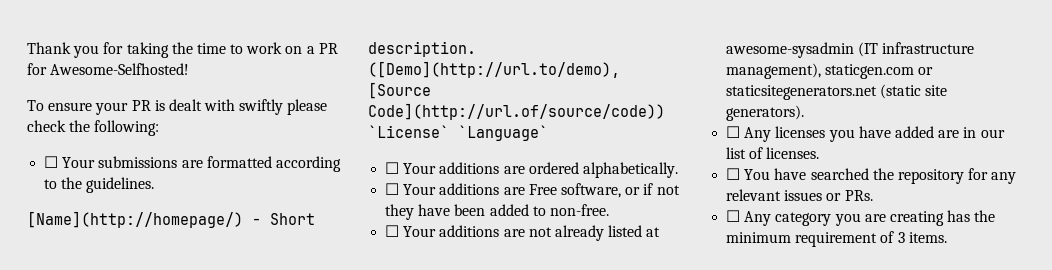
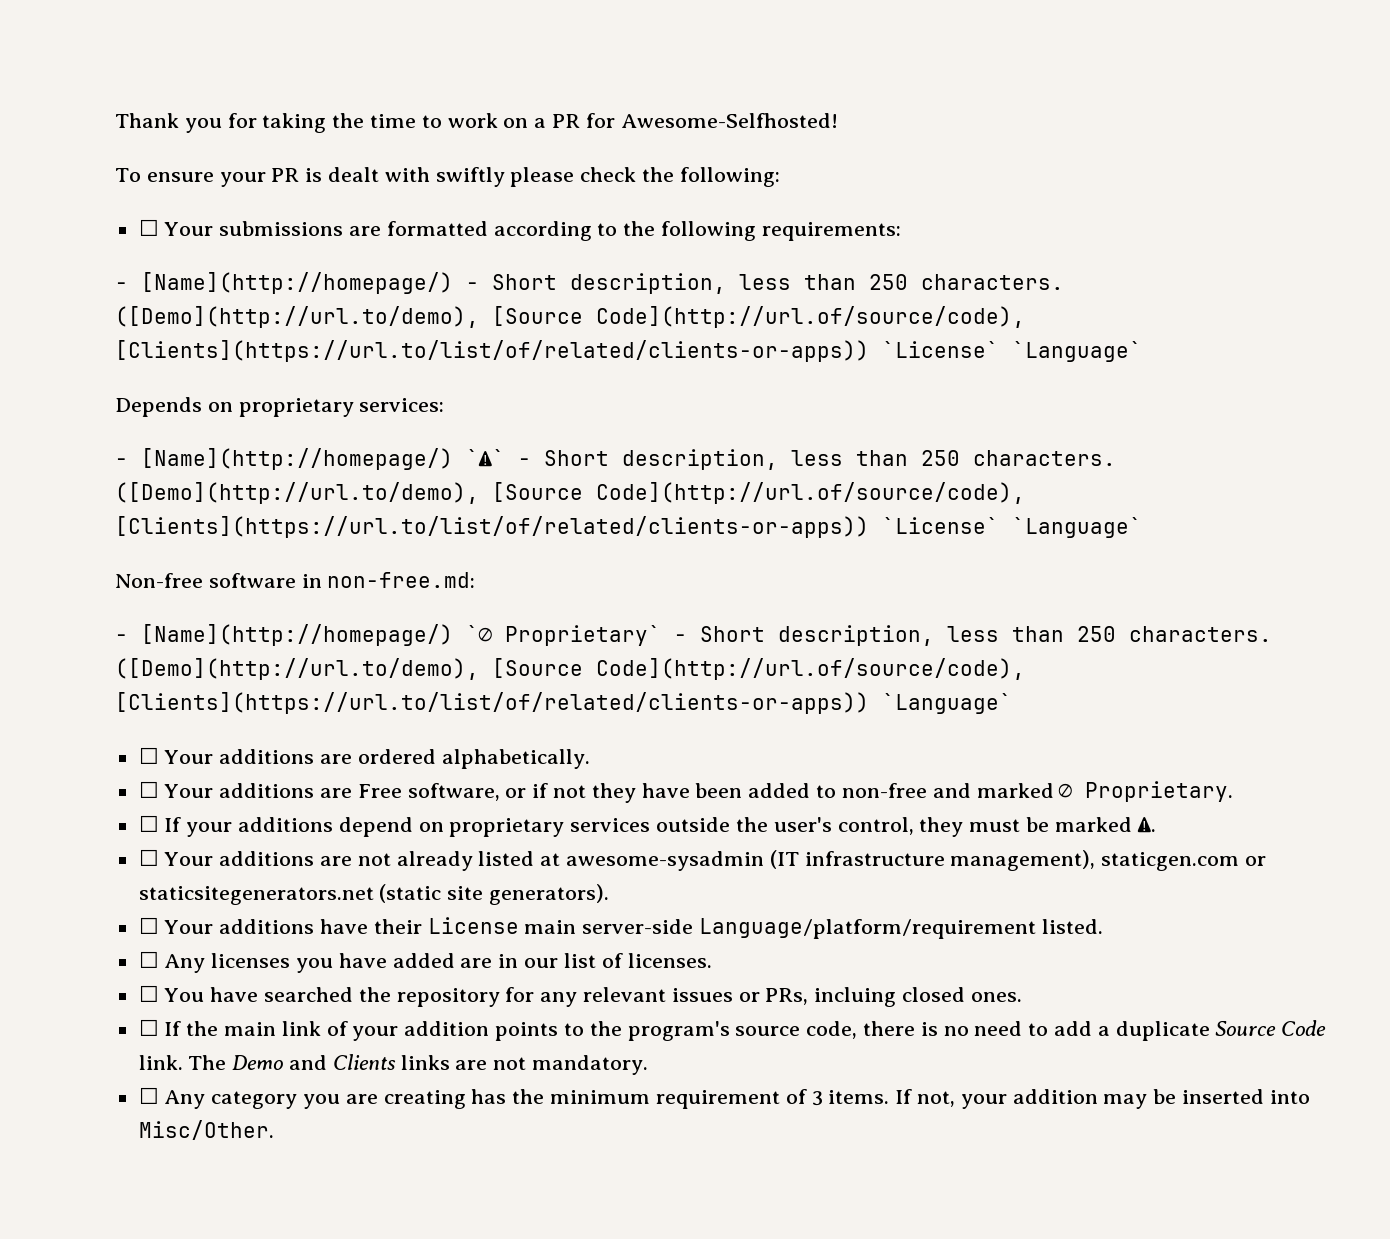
- ☐ Your submissions are formatted according to the guidelines.
- [Name](http://homepage/) - Short description. ([Demo](http://url.to/demo), [Source Code](http://url.of/source/code)) `License` `Language`
+ ☐ Your submissions are formatted according to the following requirements:
+ - [Name](http://homepage/) - Short description, less than 250 characters. ([Demo](http://url.to/demo), [Source Code](http://url.of/source/code), [Clients](https://url.to/list/of/related/clients-or-apps)) `License` `Language`
+ Depends on proprietary services:
+ - [Name](http://homepage/) `⚠` - Short description, less than 250 characters. ([Demo](http://url.to/demo), [Source Code](http://url.of/source/code), [Clients](https://url.to/list/of/related/clients-or-apps)) `License` `Language`
+ Non-free software in non-free.md:
+ - [Name](http://homepage/) `⊘ Proprietary` - Short description, less than 250 characters. ([Demo](http://url.to/demo), [Source Code](http://url.of/source/code), [Clients](https://url.to/list/of/related/clients-or-apps)) `Language`
- ☐ Your additions are Free software, or if not they have been added to non-free.
+ ☐ Your additions are Free software, or if not they have been added to non-free and marked ⊘ Proprietary.
+ ☐ If your additions depend on proprietary services outside the user's control, they must be marked ⚠.
+ ☐ Your additions have their License main server-side Language/platform/requirement listed.
- ☐ You have searched the repository for any relevant issues or PRs.
+ ☐ You have searched the repository for any relevant issues or PRs, incluing closed ones.
+ ☐ If the main link of your addition points to the program's source code, there is no need to add a duplicate Source Code link. The Demo and Clients links are not mandatory.
+ If not, your addition may be inserted into Misc/Other.

